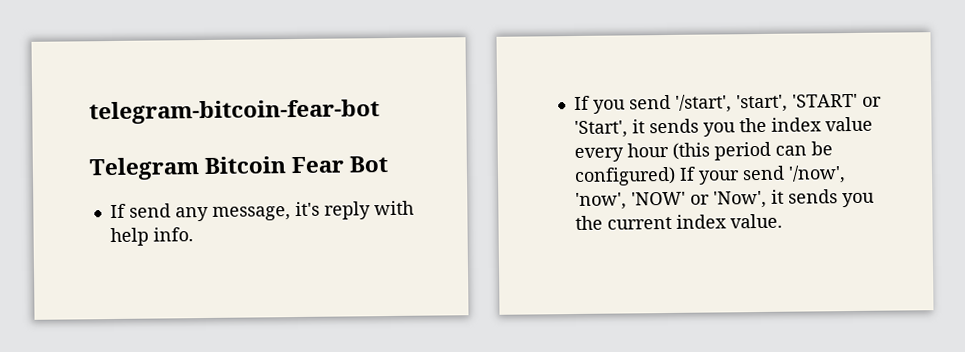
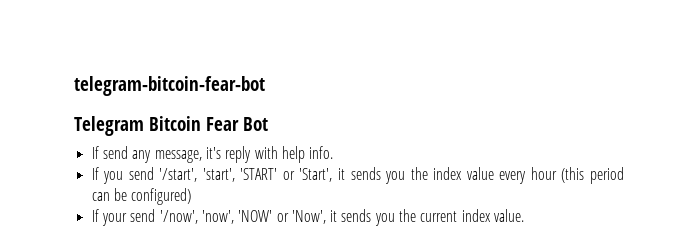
- If you send '/start', 'start', 'START' or 'Start', it sends you the index value every hour (this period can be configured) If your send '/now', 'now', 'NOW' or 'Now', it sends you the current index value.
+ If you send '/start', 'start', 'START' or 'Start', it sends you the index value every hour (this period can be configured)
+ If your send '/now', 'now', 'NOW' or 'Now', it sends you the current index value.

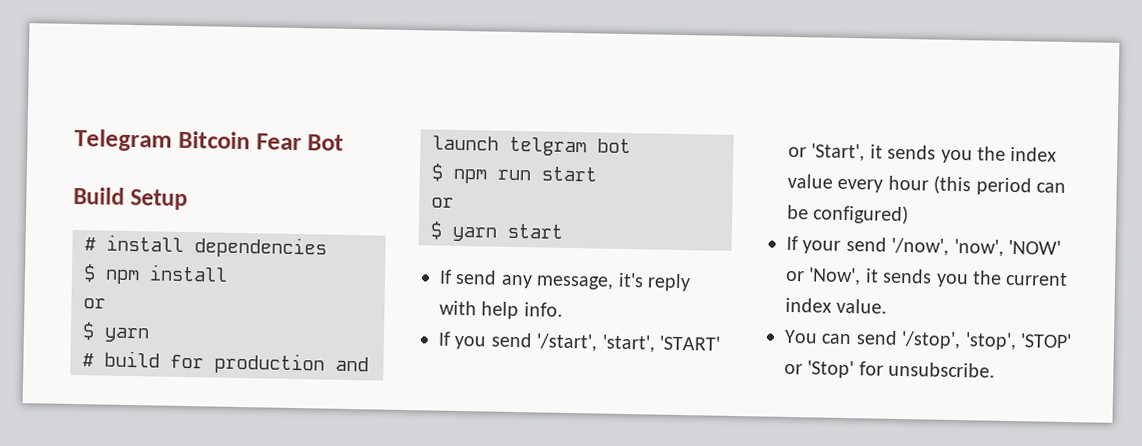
- telegram-bitcoin-fear-bot
+ Build Setup
+ # install dependencies
+ $ npm install
+ or
+ $ yarn
+ # build for production and launch telgram bot
+ $ npm run start
+ or
+ $ yarn start
+ You can send '/stop', 'stop', 'STOP' or 'Stop' for unsubscribe.

